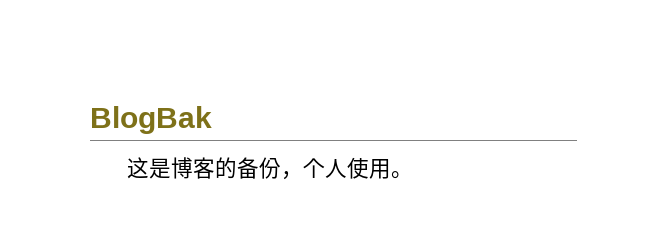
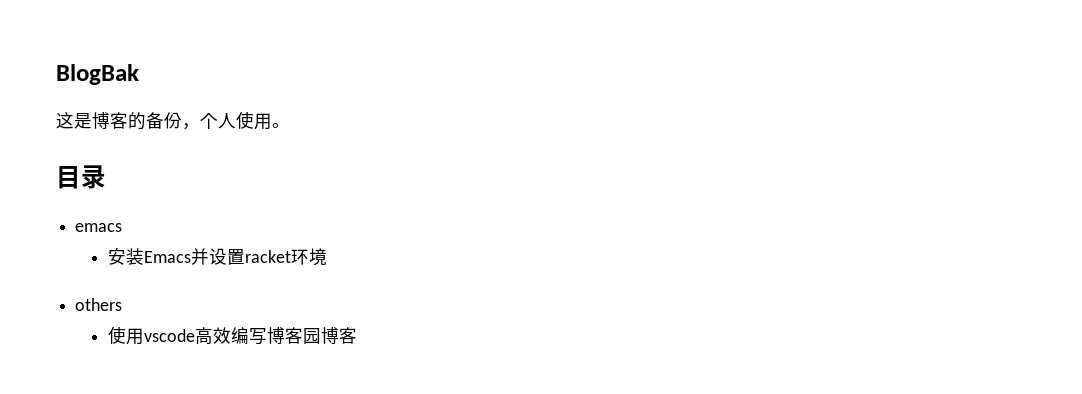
+ 目录
+ emacs
+ 安装Emacs并设置racket环境
+ others
+ 使用vscode高效编写博客园博客

